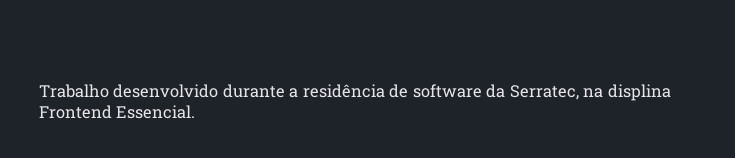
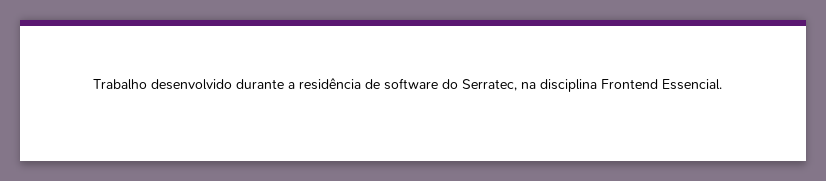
- Trabalho desenvolvido durante a residência de software da Serratec, na displina Frontend Essencial.
+ Trabalho desenvolvido durante a residência de software do Serratec, na disciplina Frontend Essencial.

